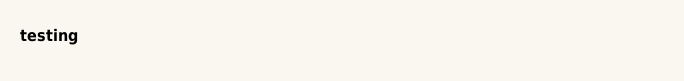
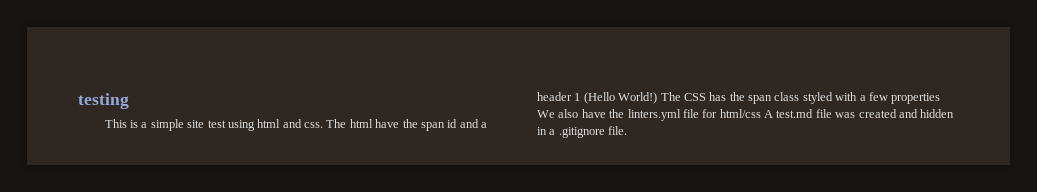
+ This is a simple site test using html and css. The html have the span id and a header 1 (Hello World!) The CSS has the span class styled with a few properties We also have the linters.yml file for html/css A test.md file was created and hidden in a .gitignore file.

